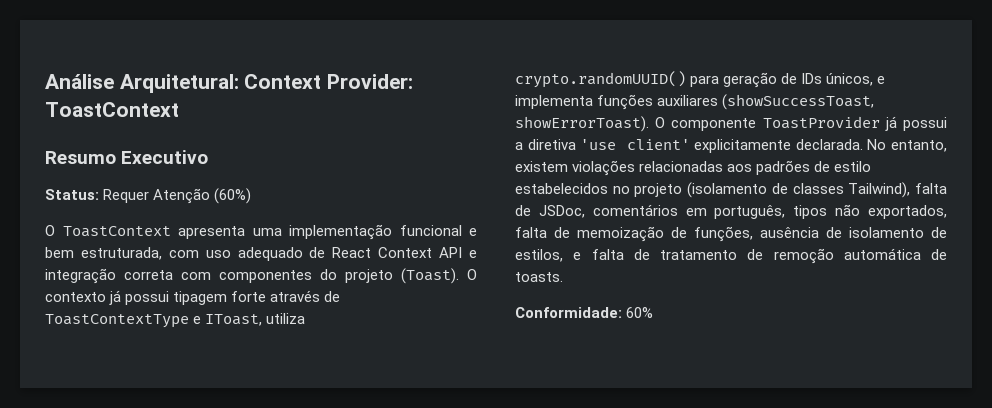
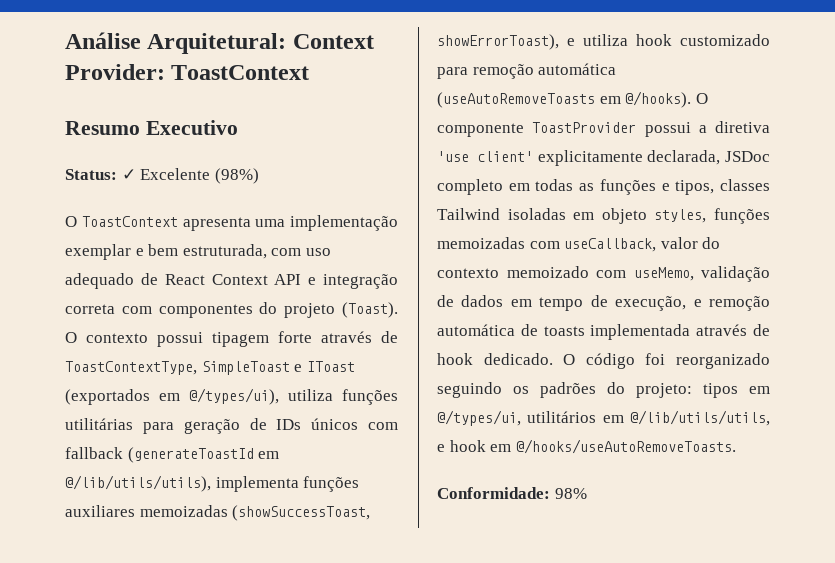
- Status: Requer Atenção (60%)
+ Status: ✓ Excelente (98%)
- O ToastContext apresenta uma implementação funcional e bem estruturada, com uso adequado de React Context API e integração correta com componentes do projeto (Toast).
+ O ToastContext apresenta uma implementação exemplar e bem estruturada, com uso adequado de React Context API e integração correta com componentes do projeto (Toast).
- O contexto já possui tipagem forte através de ToastContextType e IToast, utiliza crypto.randomUUID() para geração de IDs únicos, e implementa funções auxiliares (showSuccessToast, showErrorToast).
+ O contexto possui tipagem forte através de ToastContextType, SimpleToast e IToast (exportados em @/types/ui), utiliza funções utilitárias para geração de IDs únicos com fallback (generateToastId em @/lib/utils/utils), implementa funções auxiliares memoizadas (showSuccessToast, showErrorToast), e utiliza hook customizado para remoção automática (useAutoRemoveToasts em @/hooks).
- O componente ToastProvider já possui a diretiva 'use client' explicitamente declarada. No entanto, existem violações relacionadas aos padrões de estilo estabelecidos no projeto (isolamento de classes Tailwind), falta de JSDoc, comentários em português, tipos não exportados, falta de memoização de funções, ausência de isolamento de estilos, e falta de tratamento de remoção automática de toasts.
+ O componente ToastProvider possui a diretiva 'use client' explicitamente declarada, JSDoc completo em todas as funções e tipos, classes Tailwind isoladas em objeto styles, funções memoizadas com useCallback, valor do contexto memoizado com useMemo, validação de dados em tempo de execução, e remoção automática de toasts implementada através de hook dedicado. O código foi reorganizado seguindo os padrões do projeto: tipos em @/types/ui, utilitários em @/lib/utils/utils, e hook em @/hooks/useAutoRemoveToasts.
- Conformidade: 60%
+ Conformidade: 98%

